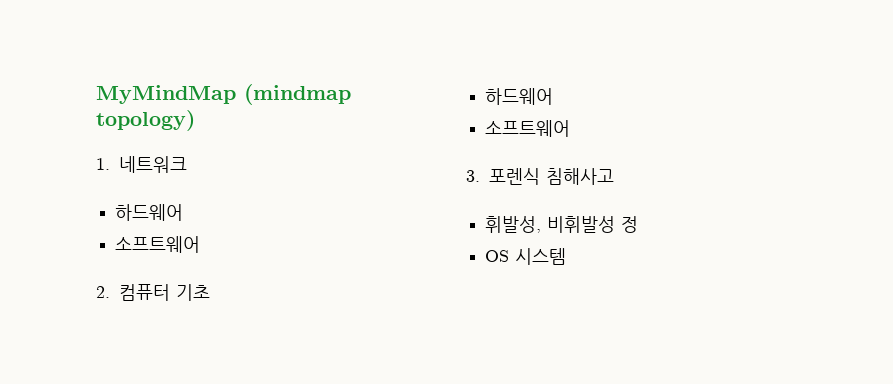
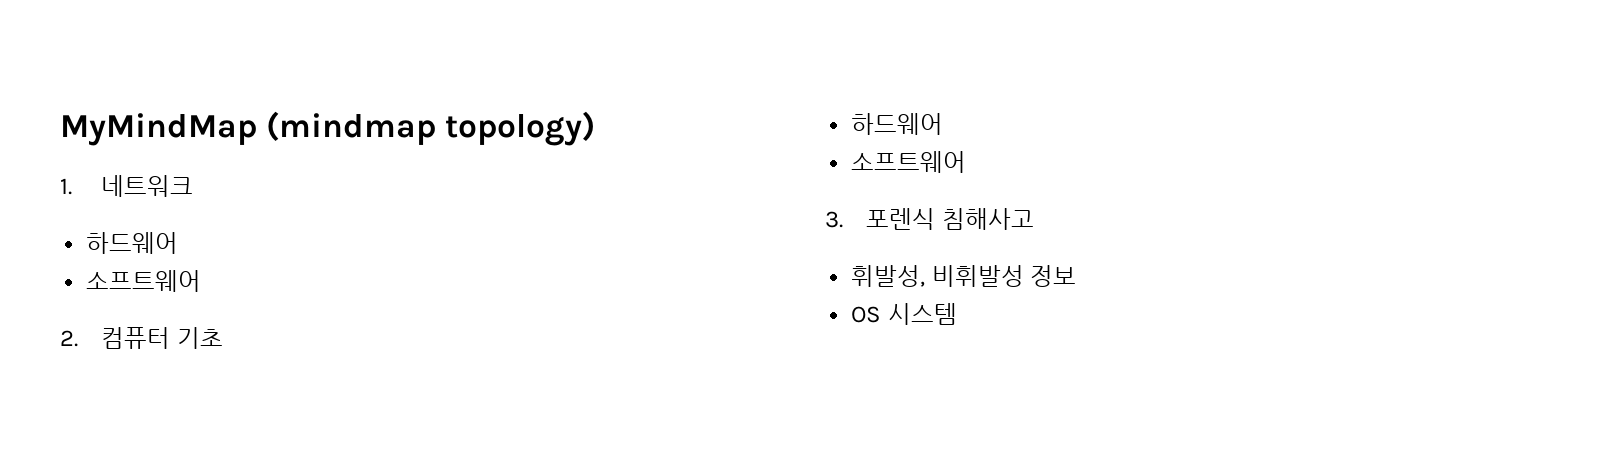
- 휘발성, 비휘발성 정
+ 휘발성, 비휘발성 정보

